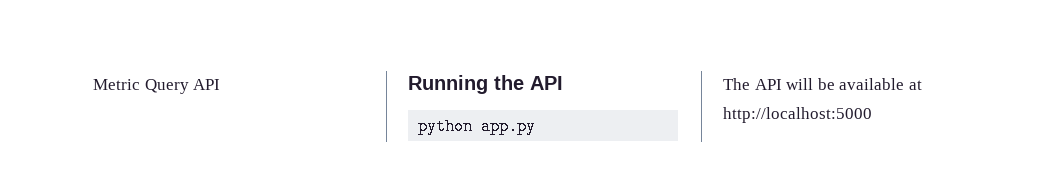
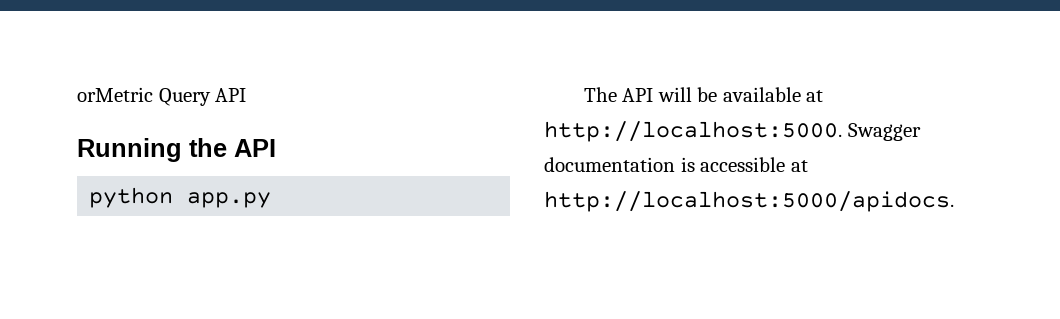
- Metric Query API
+ orMetric Query API
- The API will be available at http://localhost:5000
+ The API will be available at http://localhost:5000. Swagger documentation is accessible at http://localhost:5000/apidocs.

